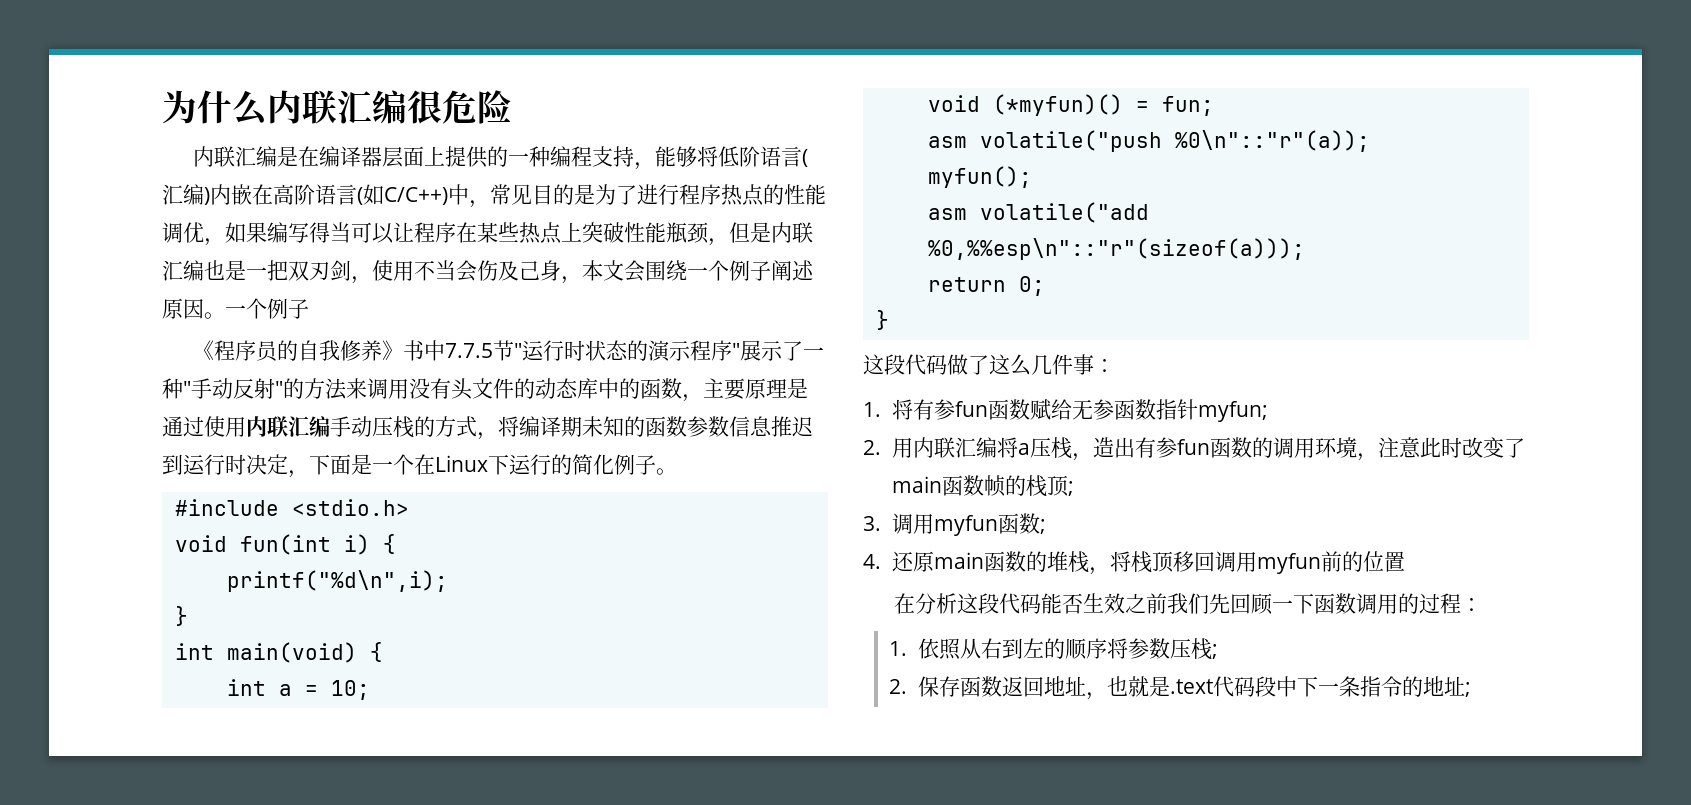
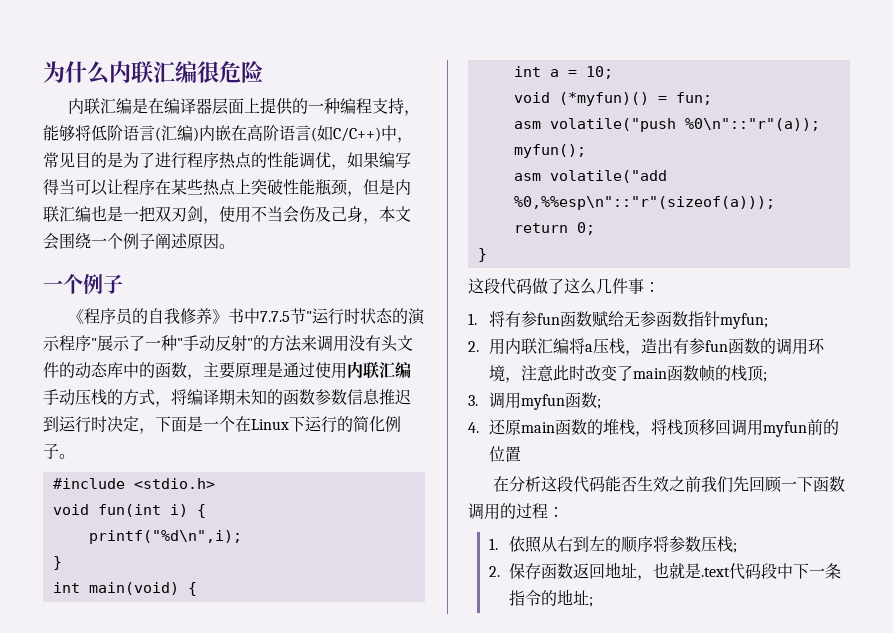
- 内联汇编是在编译器层面上提供的一种编程支持，能够将低阶语言(汇编)内嵌在高阶语言(如C/C++)中，常见目的是为了进行程序热点的性能调优，如果编写得当可以让程序在某些热点上突破性能瓶颈，但是内联汇编也是一把双刃剑，使用不当会伤及己身，本文会围绕一个例子阐述原因。一个例子
+ 内联汇编是在编译器层面上提供的一种编程支持，能够将低阶语言(汇编)内嵌在高阶语言(如C/C++)中，常见目的是为了进行程序热点的性能调优，如果编写得当可以让程序在某些热点上突破性能瓶颈，但是内联汇编也是一把双刃剑，使用不当会伤及己身，本文会围绕一个例子阐述原因。
+ 一个例子

